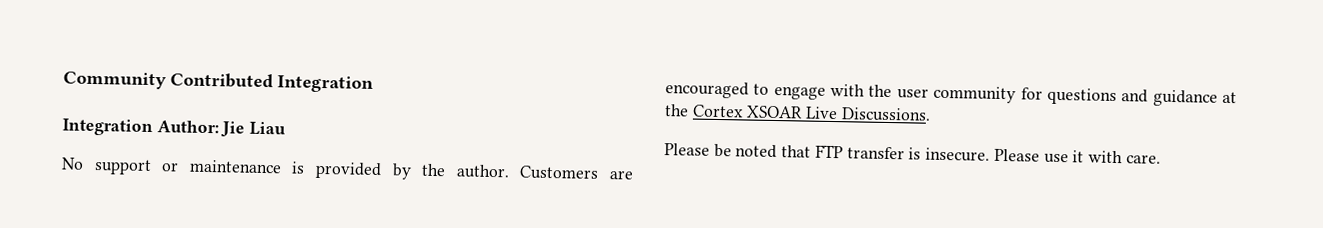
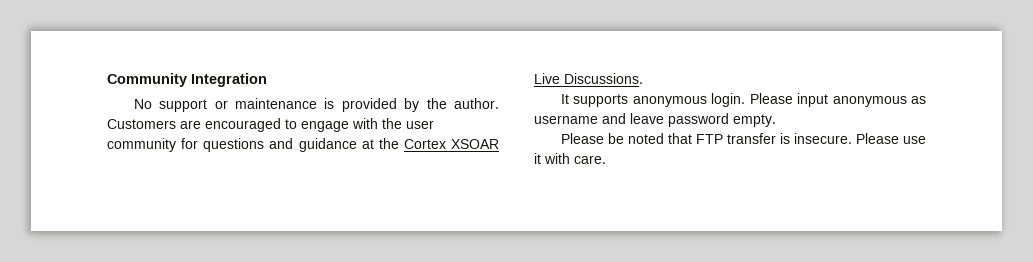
- Community Contributed Integration
- Integration Author: Jie Liau
+ Community Integration
+ It supports anonymous login. Please input anonymous as username and leave password empty.

